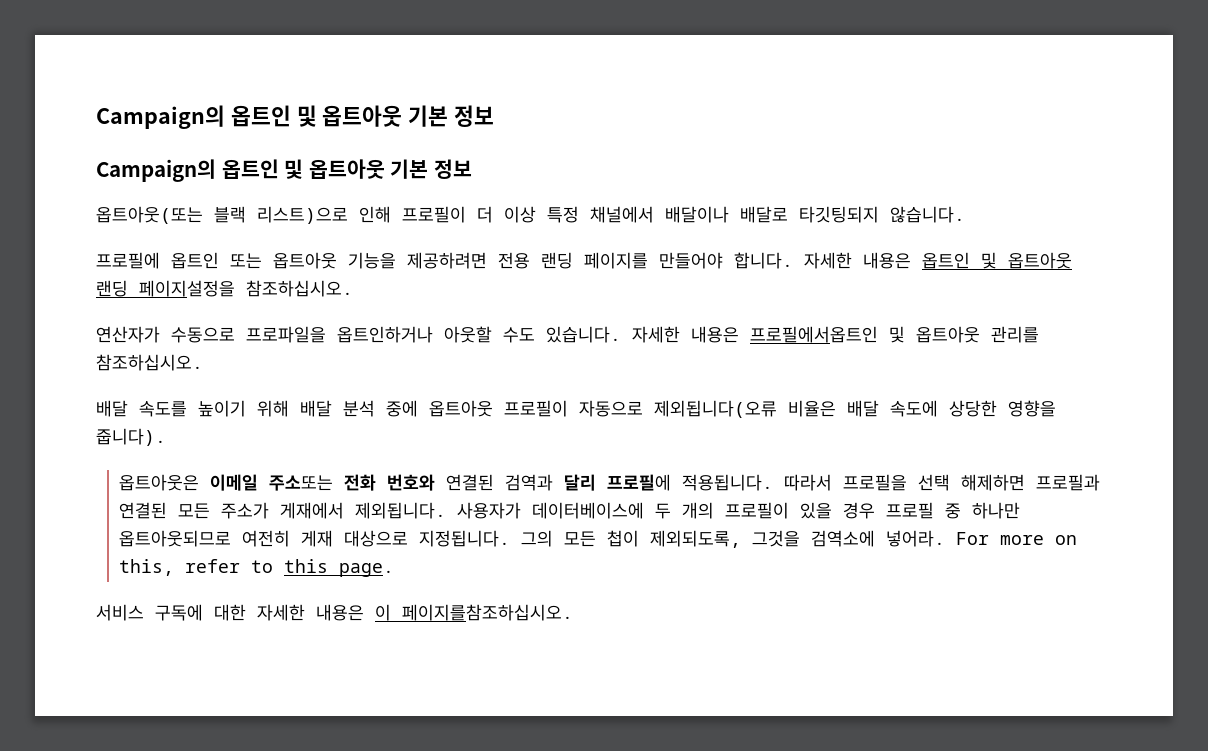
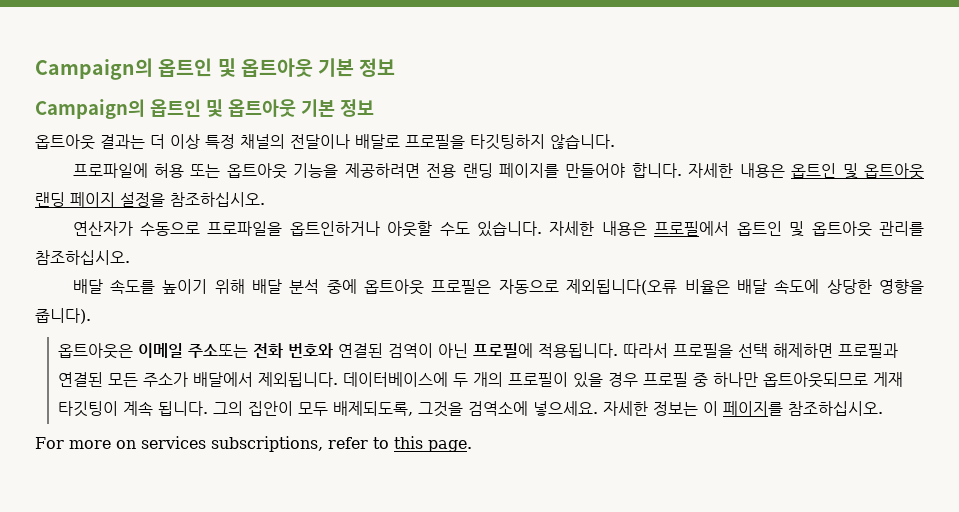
- 옵트아웃(또는 블랙 리스트)으로 인해 프로필이 더 이상 특정 채널에서 배달이나 배달로 타깃팅되지 않습니다.
+ 옵트아웃 결과는 더 이상 특정 채널의 전달이나 배달로 프로필을 타깃팅하지 않습니다.
- 프로필에 옵트인 또는 옵트아웃 기능을 제공하려면 전용 랜딩 페이지를 만들어야 합니다.
+ 프로파일에 허용 또는 옵트아웃 기능을 제공하려면 전용 랜딩 페이지를 만들어야 합니다.
- 자세한 내용은 옵트인 및 옵트아웃 랜딩 페이지설정을 참조하십시오.
+ 자세한 내용은 옵트인 및 옵트아웃 랜딩 페이지 설정을 참조하십시오.
- 자세한 내용은 프로필에서옵트인 및 옵트아웃 관리를 참조하십시오.
+ 자세한 내용은 프로필에서 옵트인 및 옵트아웃 관리를 참조하십시오.
- 배달 속도를 높이기 위해 배달 분석 중에 옵트아웃 프로필이 자동으로 제외됩니다(오류 비율은 배달 속도에 상당한 영향을 줍니다).
+ 배달 속도를 높이기 위해 배달 분석 중에 옵트아웃 프로필은 자동으로 제외됩니다(오류 비율은 배달 속도에 상당한 영향을 줍니다).
- 옵트아웃은 이메일 주소또는 전화 번호와 연결된 검역과 달리 프로필에 적용됩니다.
+ 옵트아웃은 이메일 주소또는 전화 번호와 연결된 검역이 아닌 프로필에 적용됩니다.
- 따라서 프로필을 선택 해제하면 프로필과 연결된 모든 주소가 게재에서 제외됩니다. 사용자가 데이터베이스에 두 개의 프로필이 있을 경우 프로필 중 하나만 옵트아웃되므로 여전히 게재 대상으로 지정됩니다. 그의 모든 첩이 제외되도록, 그것을 검역소에 넣어라. For more on this, refer to this page.
+ 따라서 프로필을 선택 해제하면 프로필과 연결된 모든 주소가 배달에서 제외됩니다. 데이터베이스에 두 개의 프로필이 있을 경우 프로필 중 하나만 옵트아웃되므로 게재 타깃팅이 계속 됩니다. 그의 집안이 모두 배제되도록, 그것을 검역소에 넣으세요. 자세한 정보는 이 페이지를 참조하십시오.
+ For more on services subscriptions, refer to this page.
- 서비스 구독에 대한 자세한 내용은 이 페이지를참조하십시오.

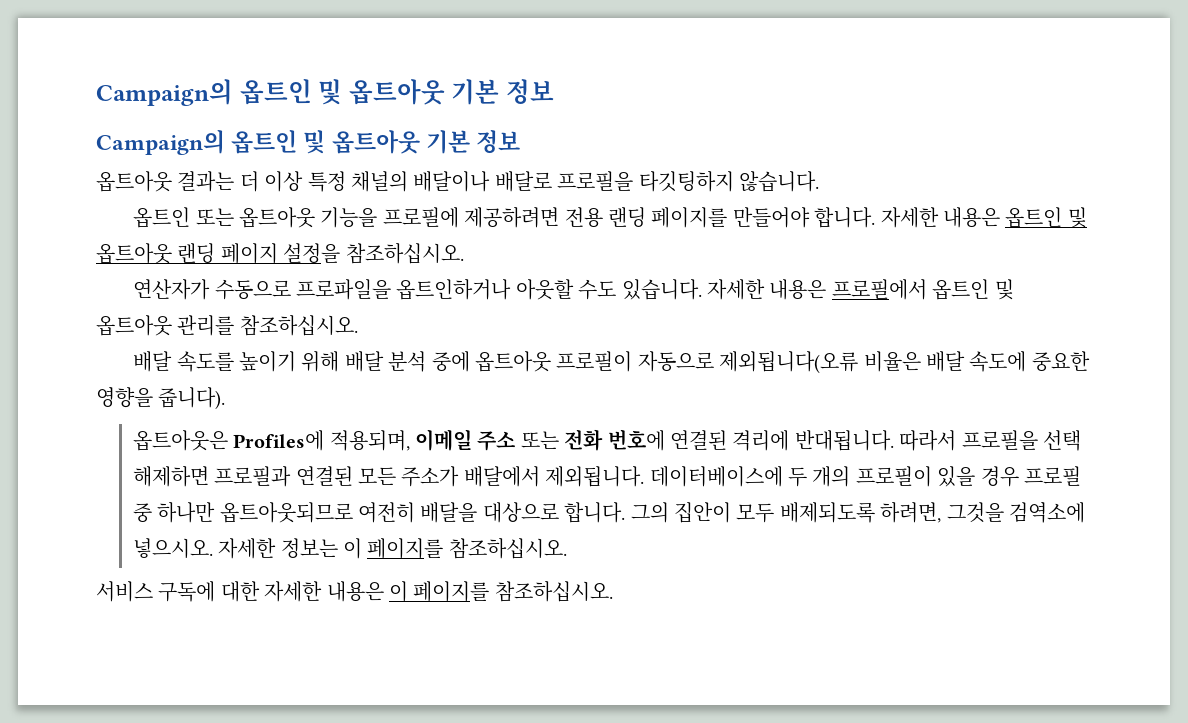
- 옵트아웃 결과는 더 이상 특정 채널의 전달이나 배달로 프로필을 타깃팅하지 않습니다.
+ 옵트아웃 결과는 더 이상 특정 채널의 배달이나 배달로 프로필을 타깃팅하지 않습니다.
- 프로파일에 허용 또는 옵트아웃 기능을 제공하려면 전용 랜딩 페이지를 만들어야 합니다.
+ 옵트인 또는 옵트아웃 기능을 프로필에 제공하려면 전용 랜딩 페이지를 만들어야 합니다.
- 배달 속도를 높이기 위해 배달 분석 중에 옵트아웃 프로필은 자동으로 제외됩니다(오류 비율은 배달 속도에 상당한 영향을 줍니다).
+ 배달 속도를 높이기 위해 배달 분석 중에 옵트아웃 프로필이 자동으로 제외됩니다(오류 비율은 배달 속도에 중요한 영향을 줍니다).
- 옵트아웃은 이메일 주소또는 전화 번호와 연결된 검역이 아닌 프로필에 적용됩니다.
+ 옵트아웃은 Profiles에 적용되며, 이메일 주소 또는 전화 번호에 연결된 격리에 반대됩니다.
- 데이터베이스에 두 개의 프로필이 있을 경우 프로필 중 하나만 옵트아웃되므로 게재 타깃팅이 계속 됩니다.
+ 데이터베이스에 두 개의 프로필이 있을 경우 프로필 중 하나만 옵트아웃되므로 여전히 배달을 대상으로 합니다.
- 그의 집안이 모두 배제되도록, 그것을 검역소에 넣으세요.
+ 그의 집안이 모두 배제되도록 하려면, 그것을 검역소에 넣으시오.
- For more on services subscriptions, refer to this page.
+ 서비스 구독에 대한 자세한 내용은 이 페이지를 참조하십시오.

